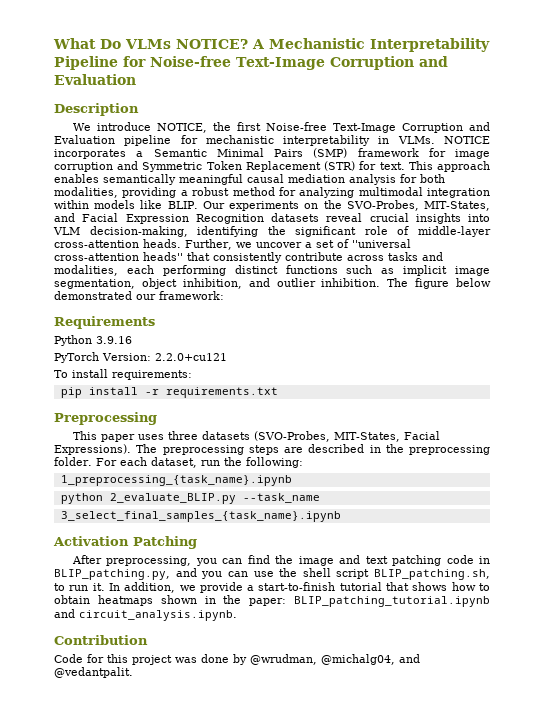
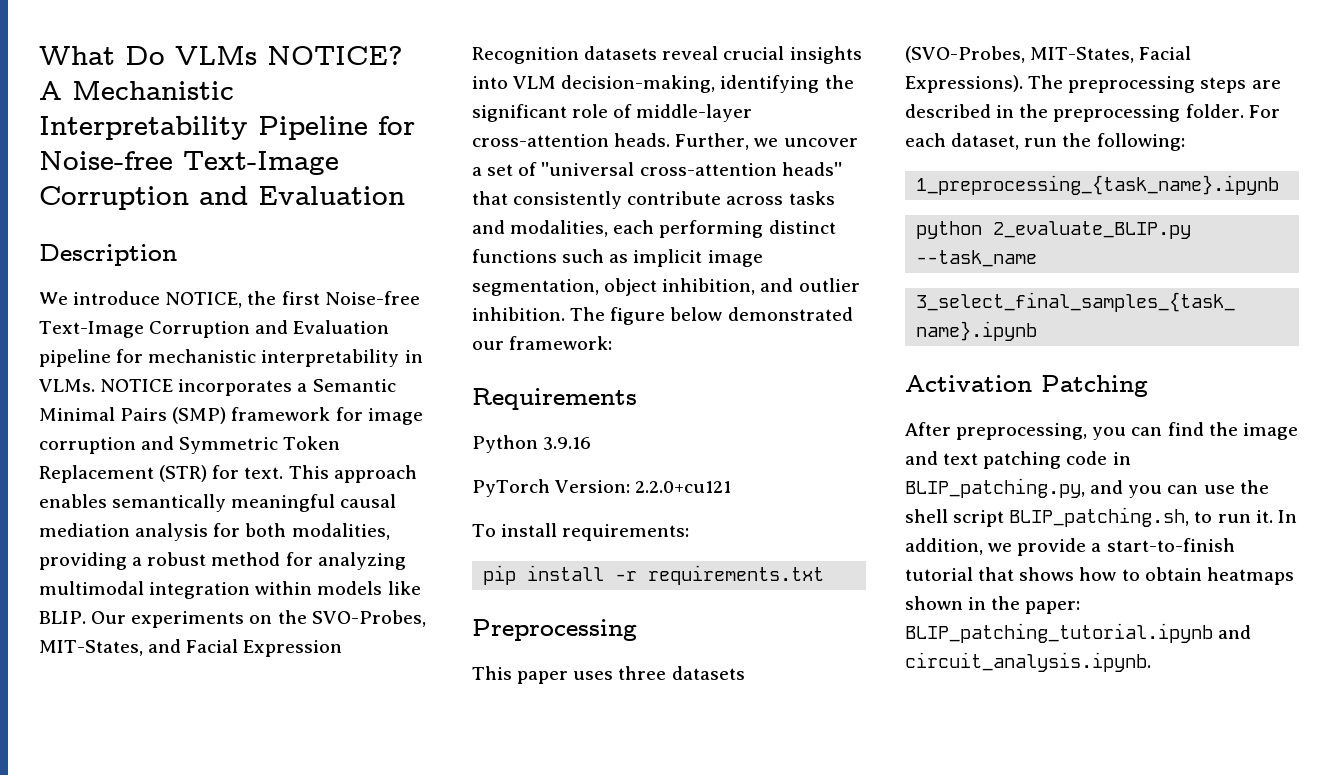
- Contribution
- Code for this project was done by @wrudman, @michalg04, and @vedantpalit.

